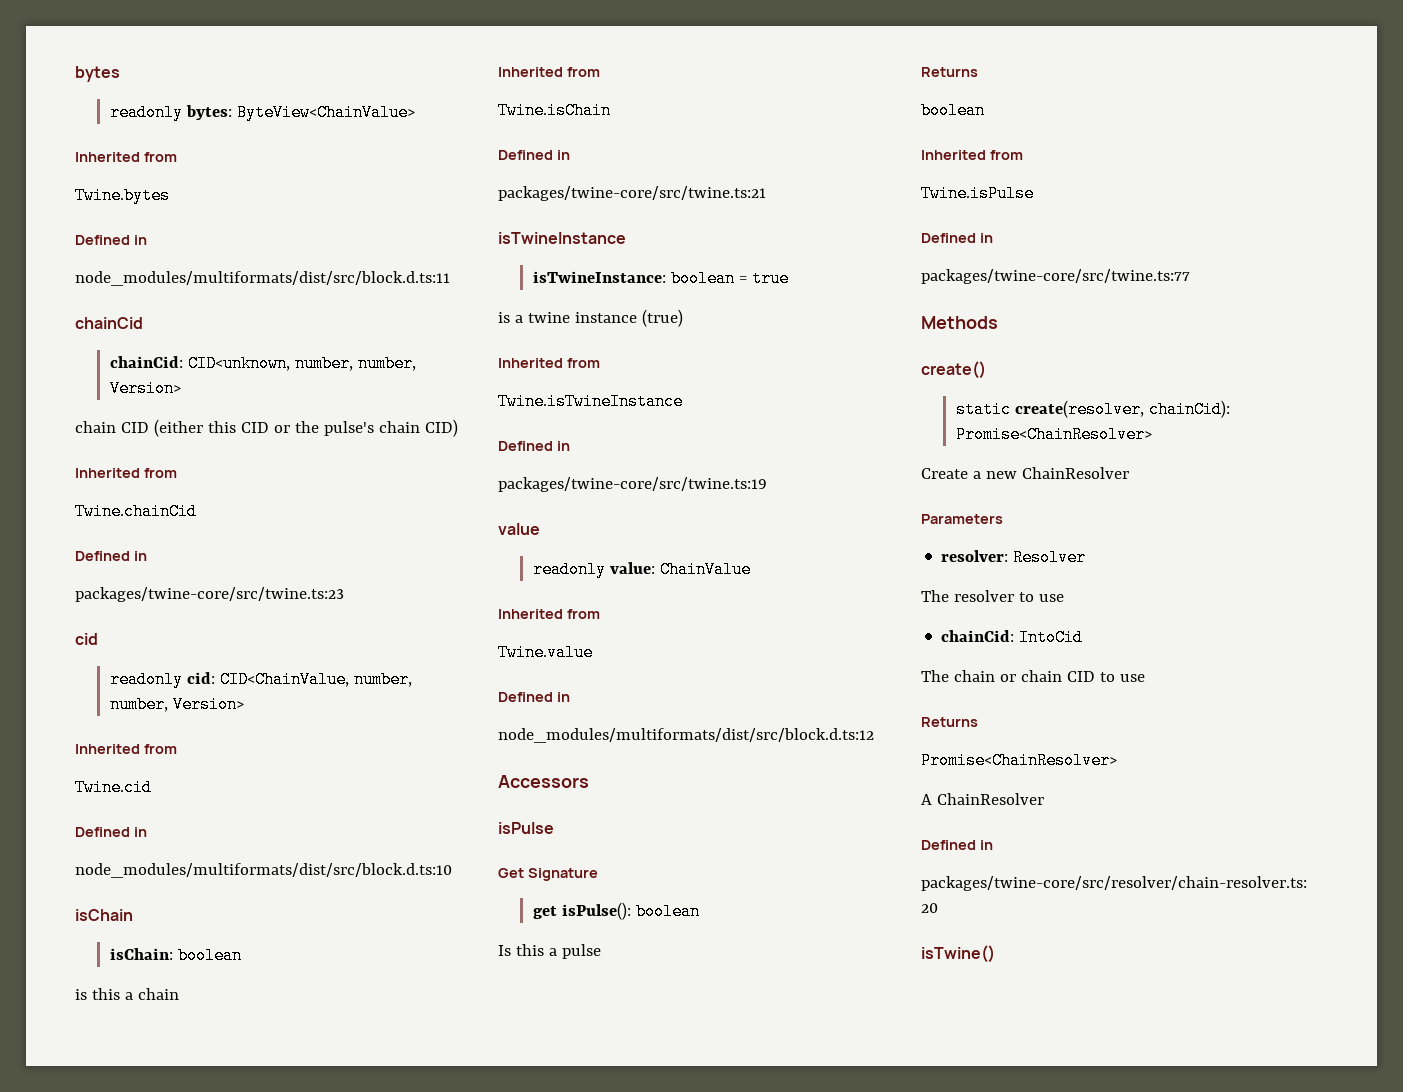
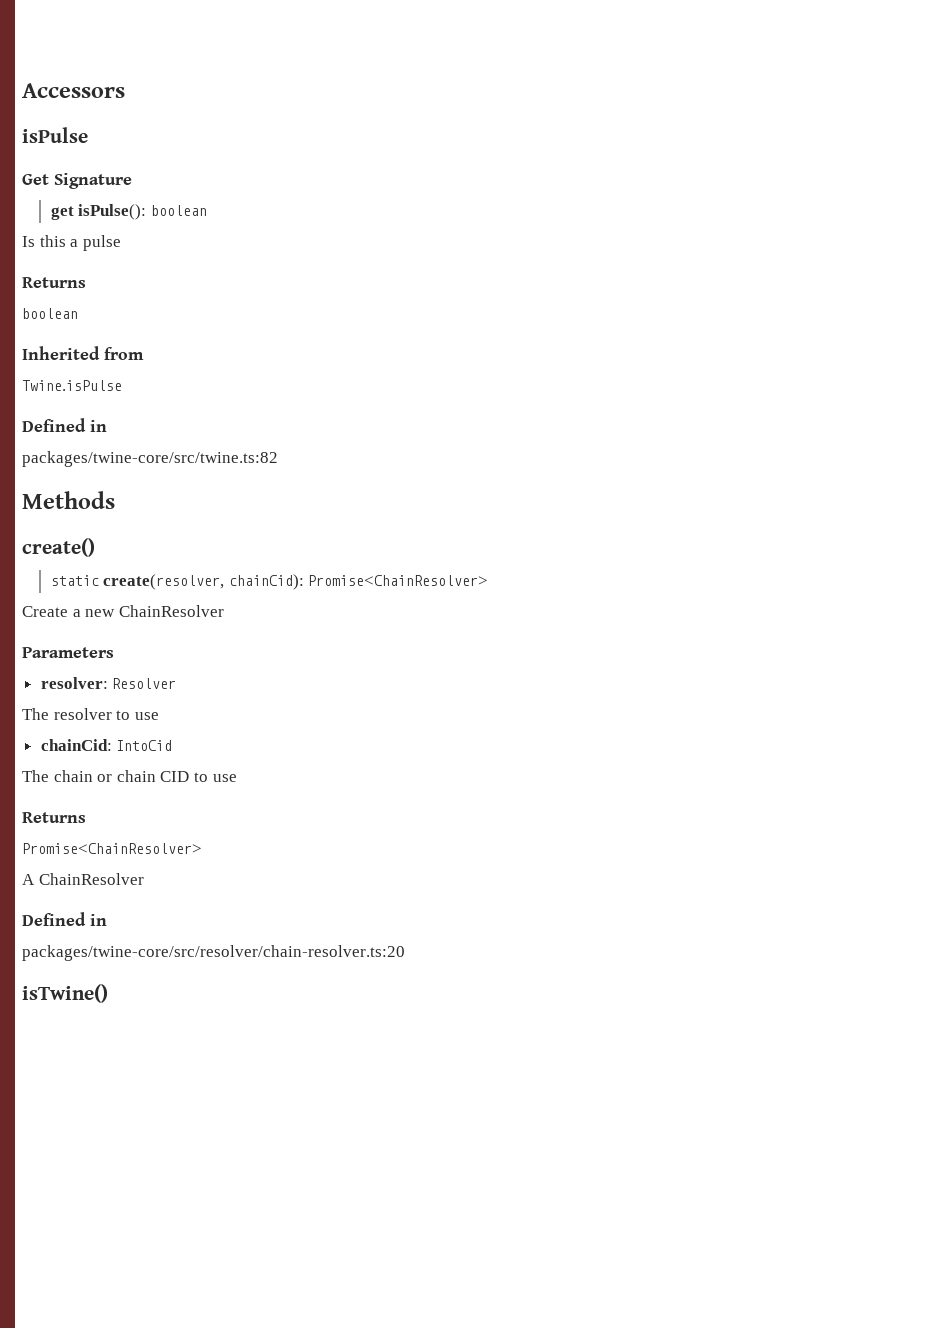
- bytes
- readonly bytes: ByteView<ChainValue>
- Inherited from
- Twine.bytes
- Defined in
- node_modules/multiformats/dist/src/block.d.ts:11
- chainCid
- chainCid: CID<unknown, number, number, Version>
- chain CID (either this CID or the pulse's chain CID)
- Inherited from
- Twine.chainCid
- Defined in
- packages/twine-core/src/twine.ts:23
- cid
- readonly cid: CID<ChainValue, number, number, Version>
- Inherited from
- Twine.cid
- Defined in
- node_modules/multiformats/dist/src/block.d.ts:10
- isChain
- isChain: boolean
- is this a chain
- Inherited from
- Twine.isChain
- Defined in
- packages/twine-core/src/twine.ts:21
- isTwineInstance
- isTwineInstance: boolean = true
- is a twine instance (true)
- Inherited from
- Twine.isTwineInstance
- Defined in
- packages/twine-core/src/twine.ts:19
- value
- readonly value: ChainValue
- Inherited from
- Twine.value
- Defined in
- node_modules/multiformats/dist/src/block.d.ts:12
- packages/twine-core/src/twine.ts:77
+ packages/twine-core/src/twine.ts:82

